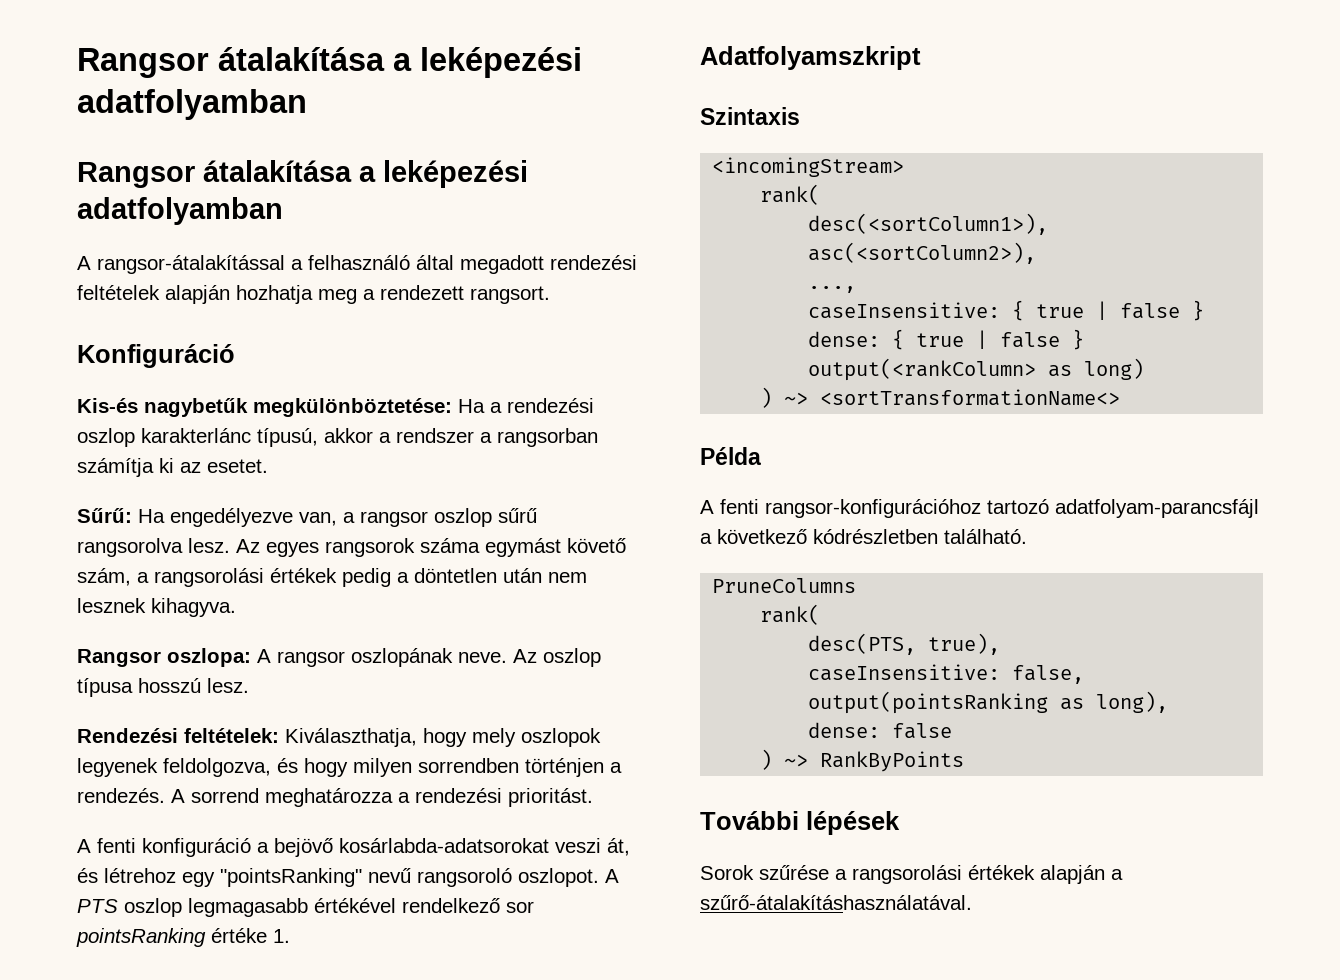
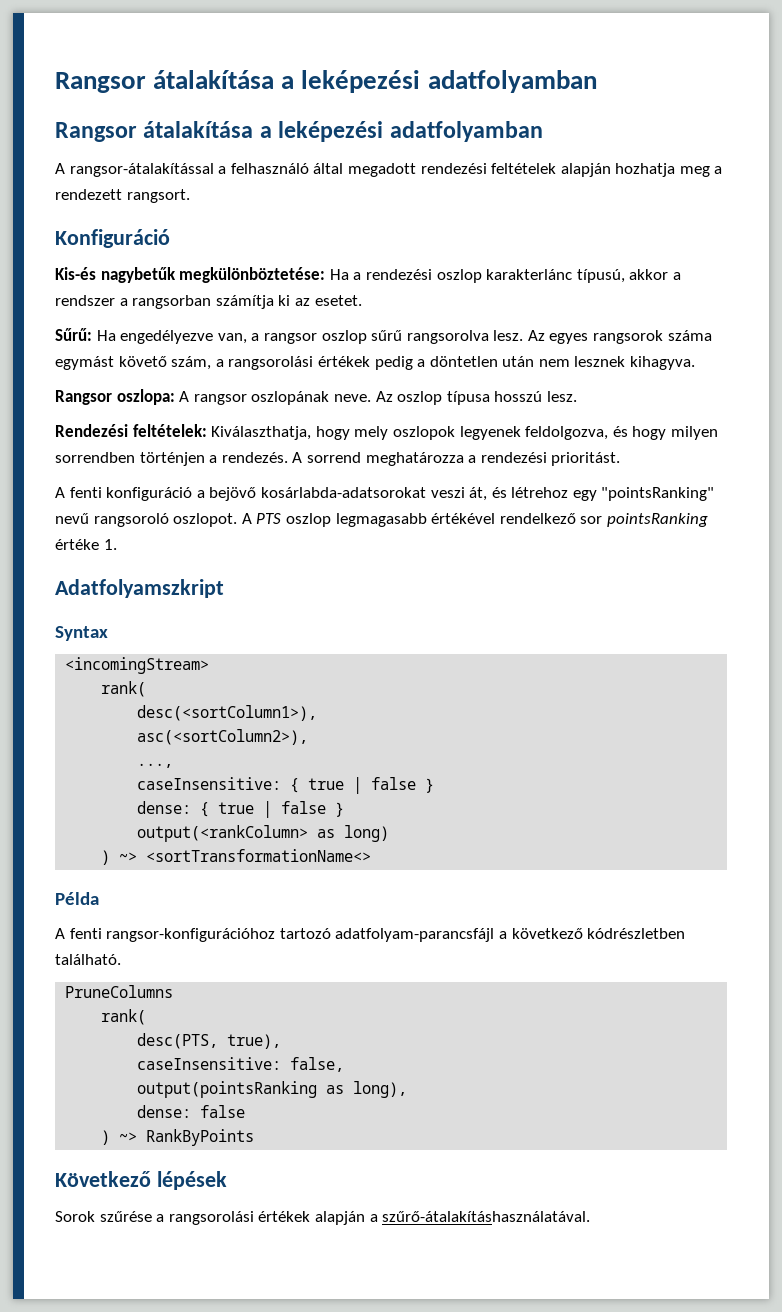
- Szintaxis
+ Syntax
- További lépések
+ Következő lépések

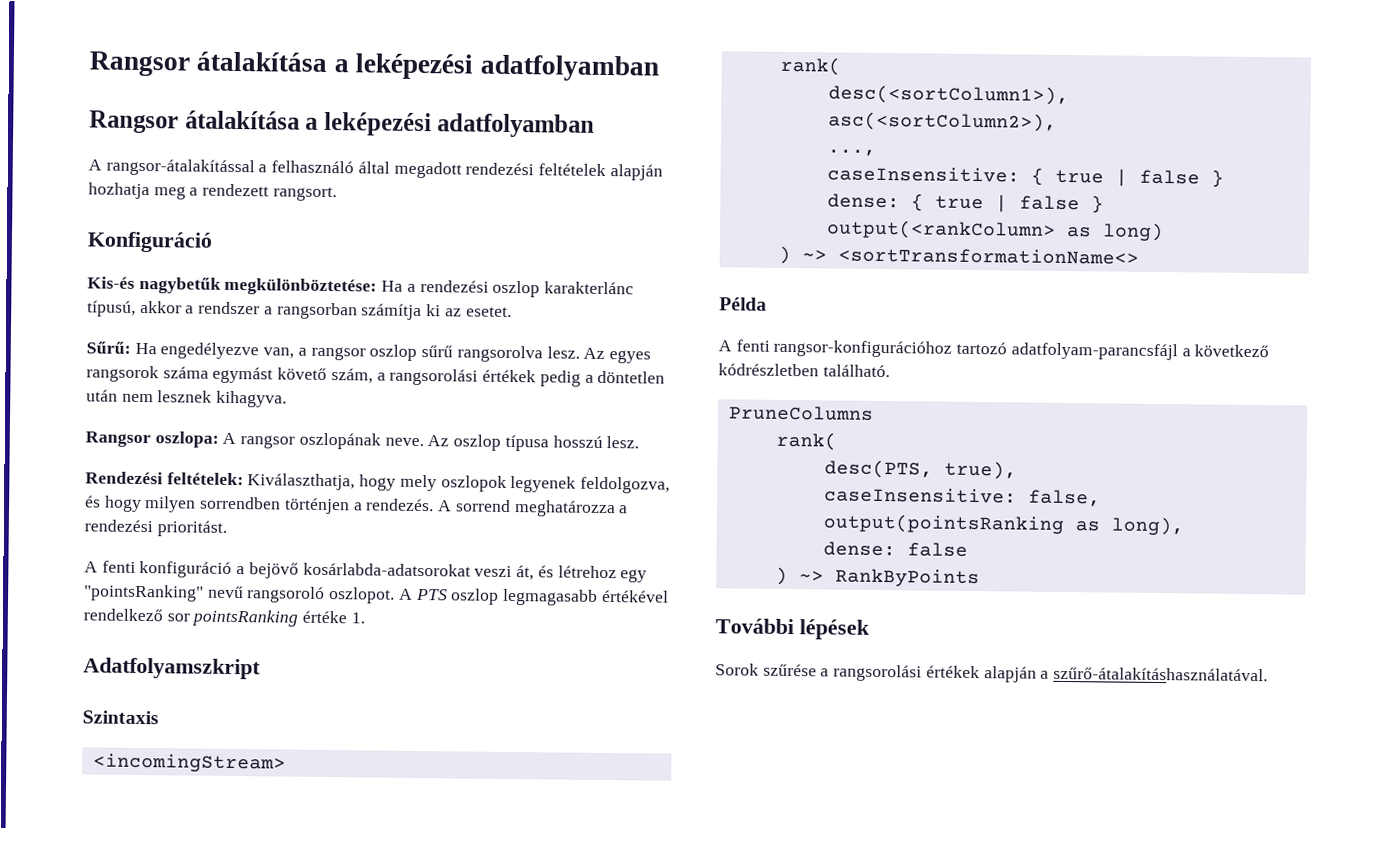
- Syntax
+ Szintaxis
- Következő lépések
+ További lépések

